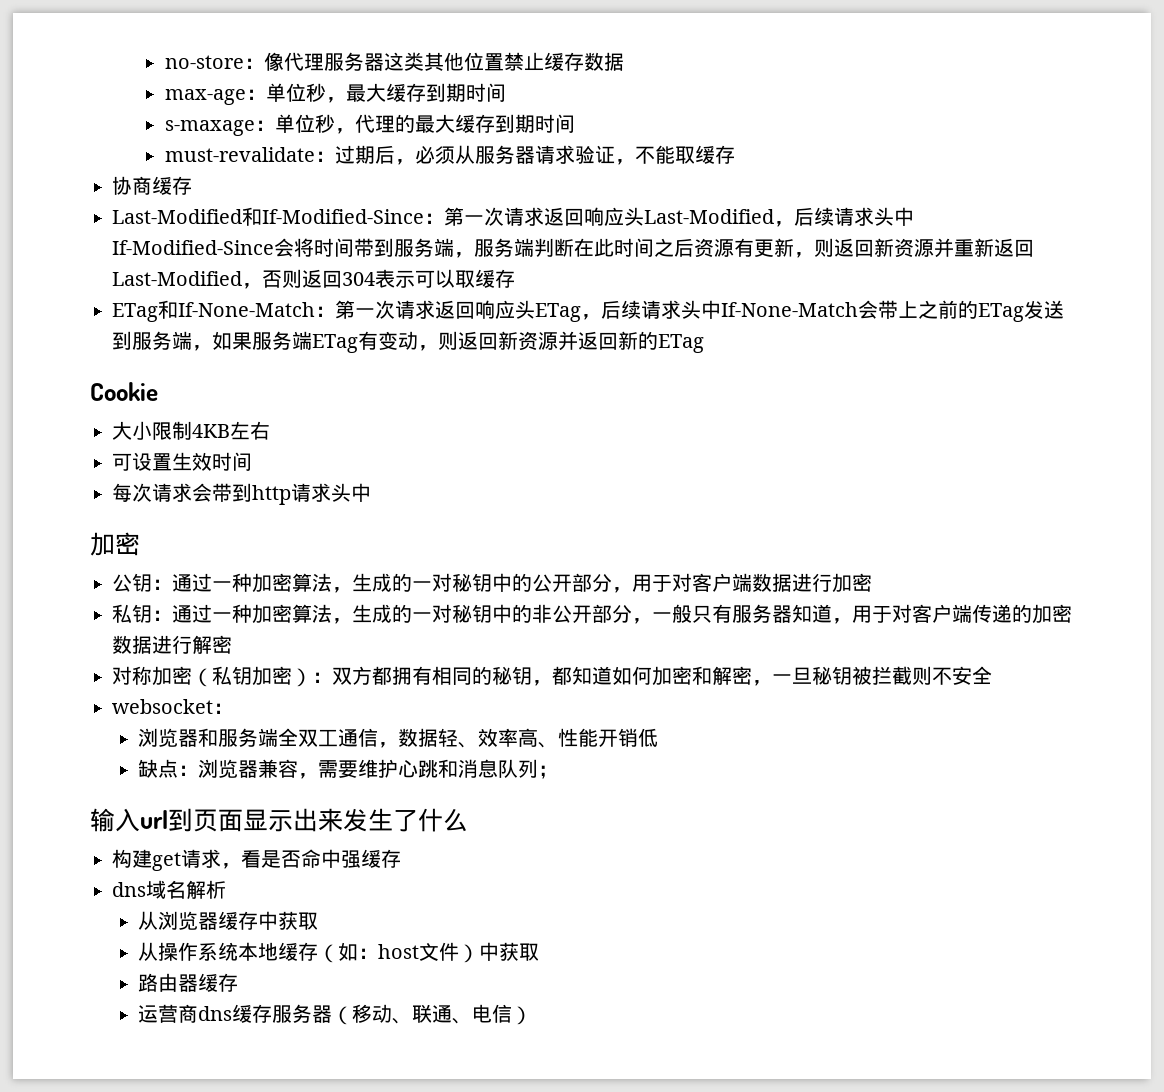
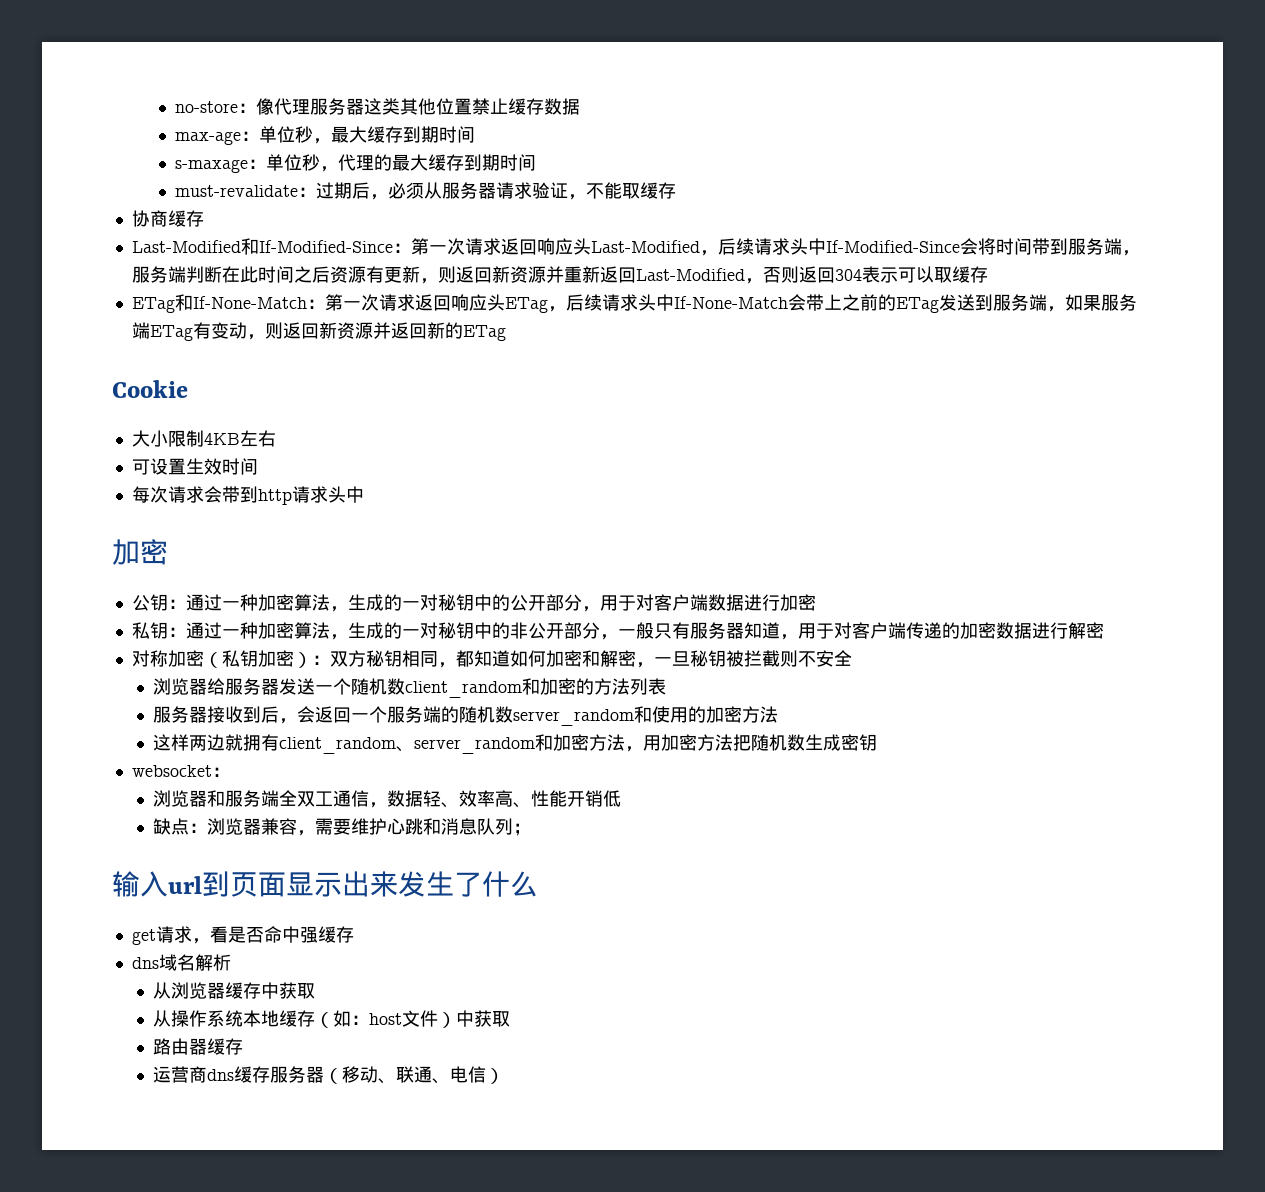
- 对称加密（私钥加密）：双方都拥有相同的秘钥，都知道如何加密和解密，一旦秘钥被拦截则不安全
+ 对称加密（私钥加密）：双方秘钥相同，都知道如何加密和解密，一旦秘钥被拦截则不安全
+ 浏览器给服务器发送一个随机数client_random和加密的方法列表
+ 服务器接收到后，会返回一个服务端的随机数server_random和使用的加密方法
+ 这样两边就拥有client_random、server_random和加密方法，用加密方法把随机数生成密钥
- 构建get请求，看是否命中强缓存
+ get请求，看是否命中强缓存

